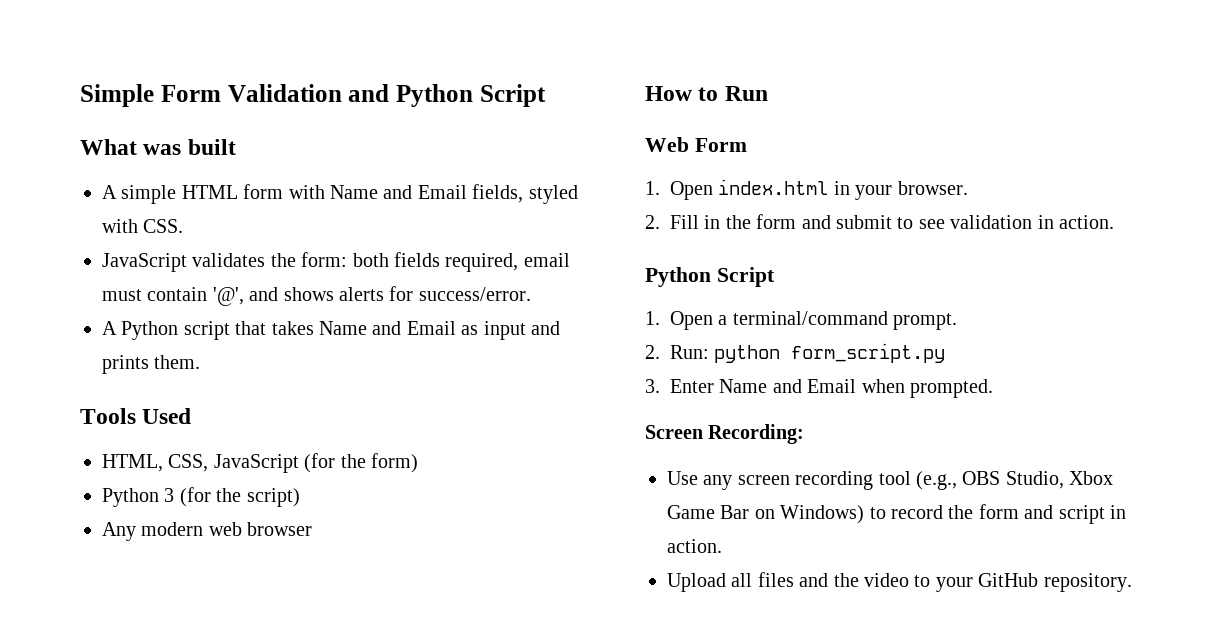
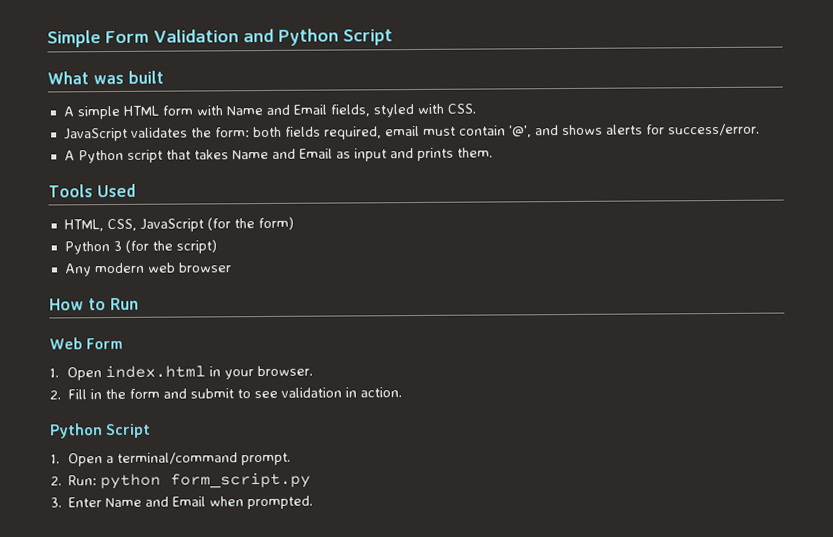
- Screen Recording:
- Use any screen recording tool (e.g., OBS Studio, Xbox Game Bar on Windows) to record the form and script in action.
- Upload all files and the video to your GitHub repository.

